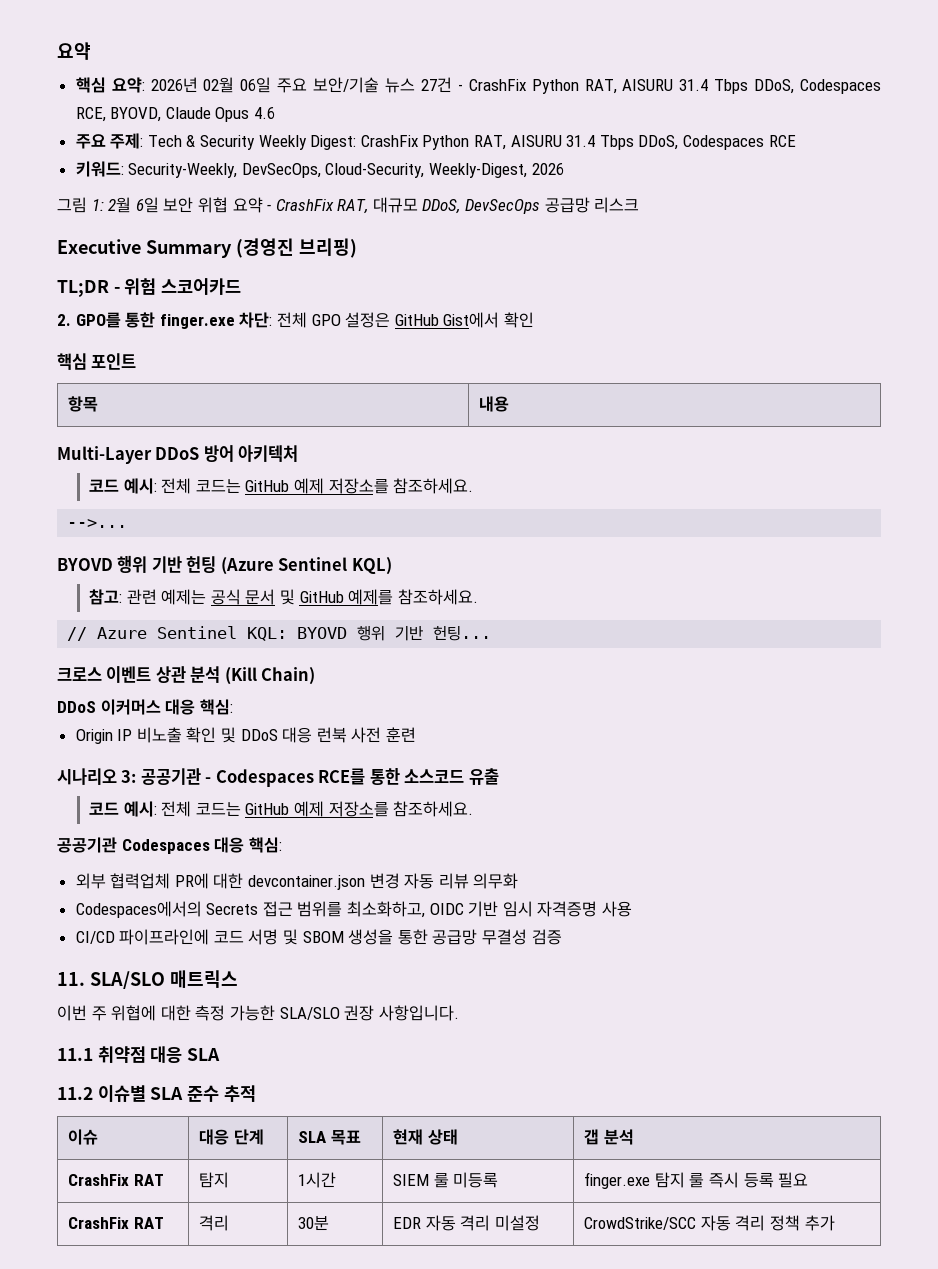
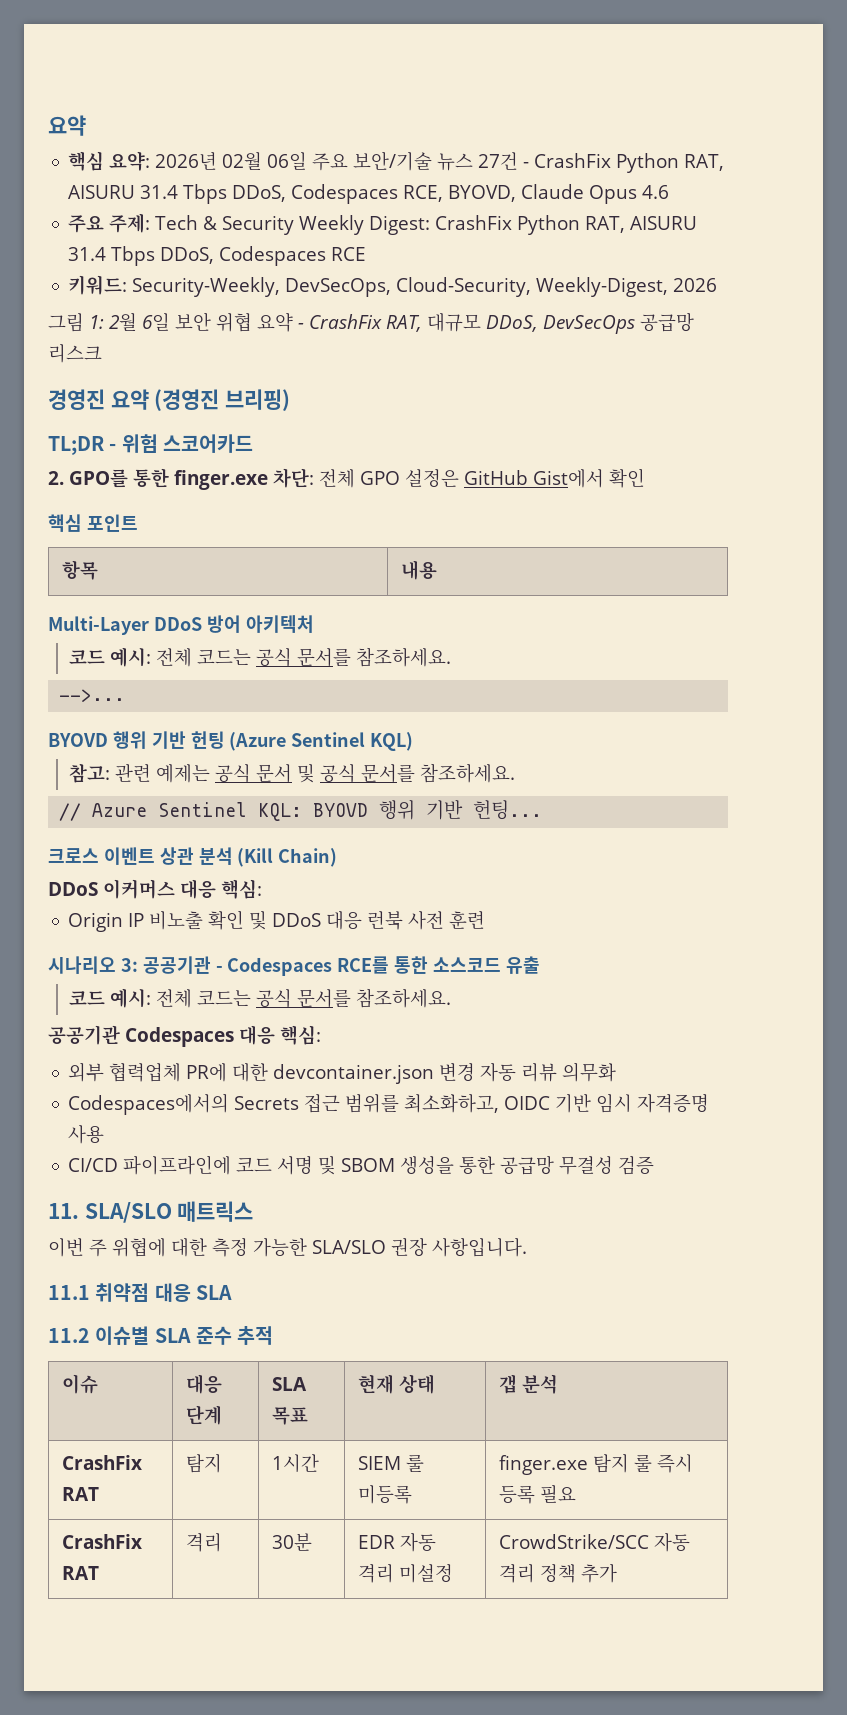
- Executive Summary (경영진 브리핑)
+ 경영진 요약 (경영진 브리핑)
  Multi-Layer DDoS 방어 아키텍처
- 코드 예시: 전체 코드는 GitHub 예제 저장소를 참조하세요.
+ 코드 예시: 전체 코드는 공식 문서를 참조하세요.
- 참고: 관련 예제는 공식 문서 및 GitHub 예제를 참조하세요.
+ 참고: 관련 예제는 공식 문서 및 공식 문서를 참조하세요.
  시나리오 3: 공공기관 - Codespaces RCE를 통한 소스코드 유출
- 코드 예시: 전체 코드는 GitHub 예제 저장소를 참조하세요.
+ 코드 예시: 전체 코드는 공식 문서를 참조하세요.

